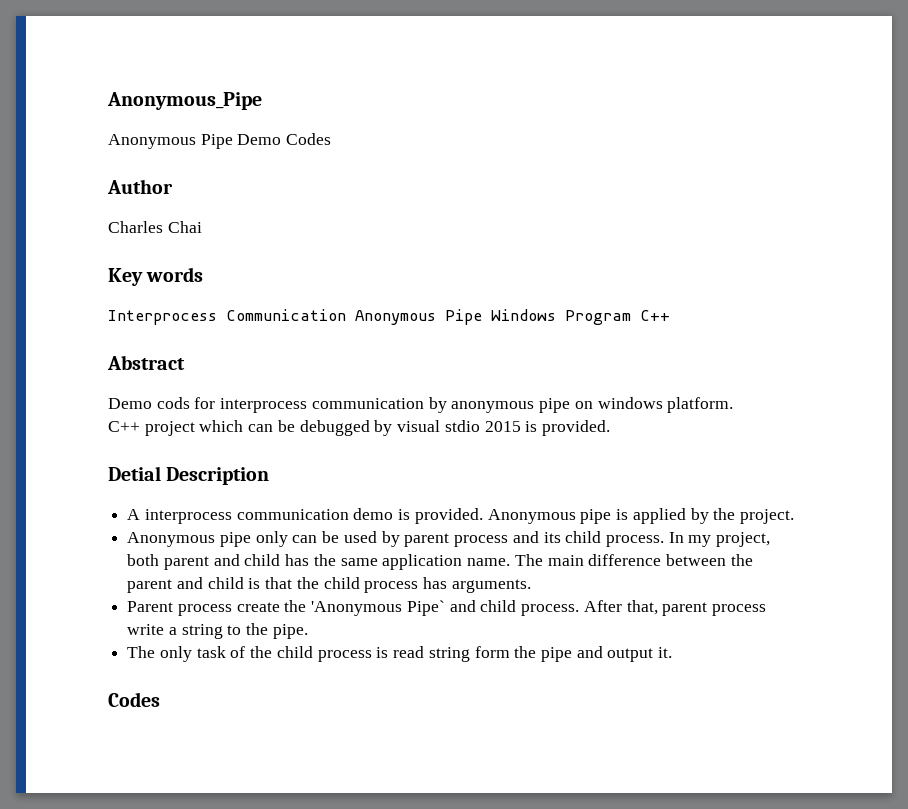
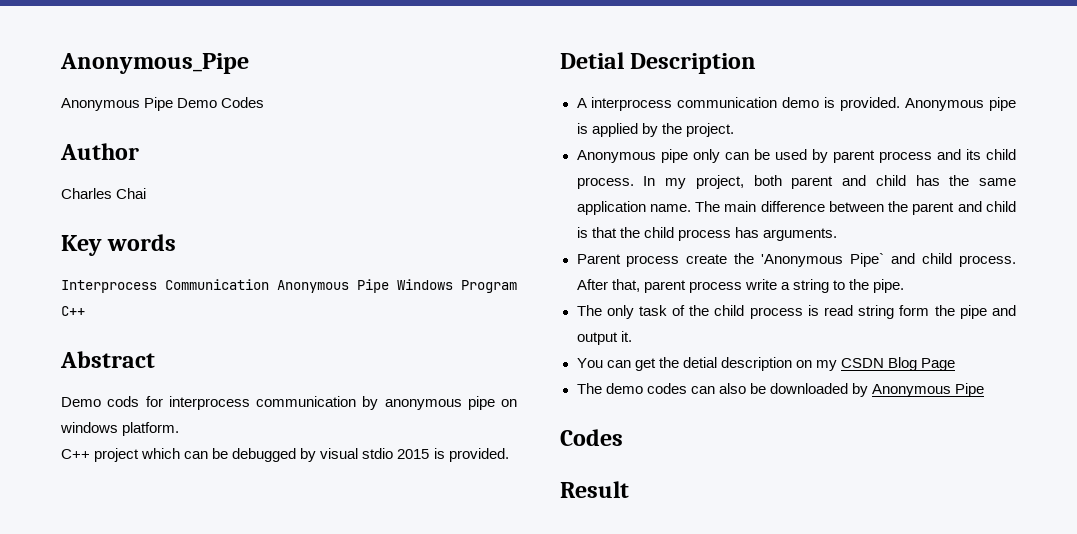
  The only task of the child process is read string form the pipe and output it.
+ You can get the detial description on my CSDN Blog Page
+ The demo codes can also be downloaded by Anonymous Pipe
  Codes
+ Result

